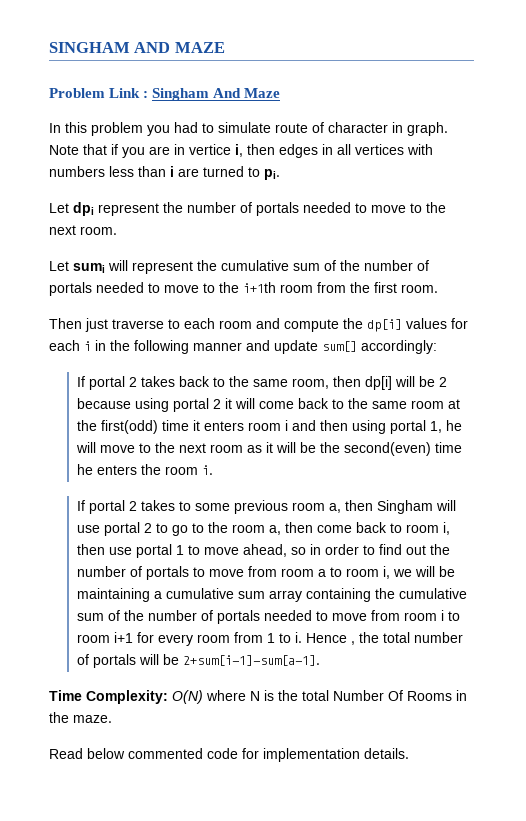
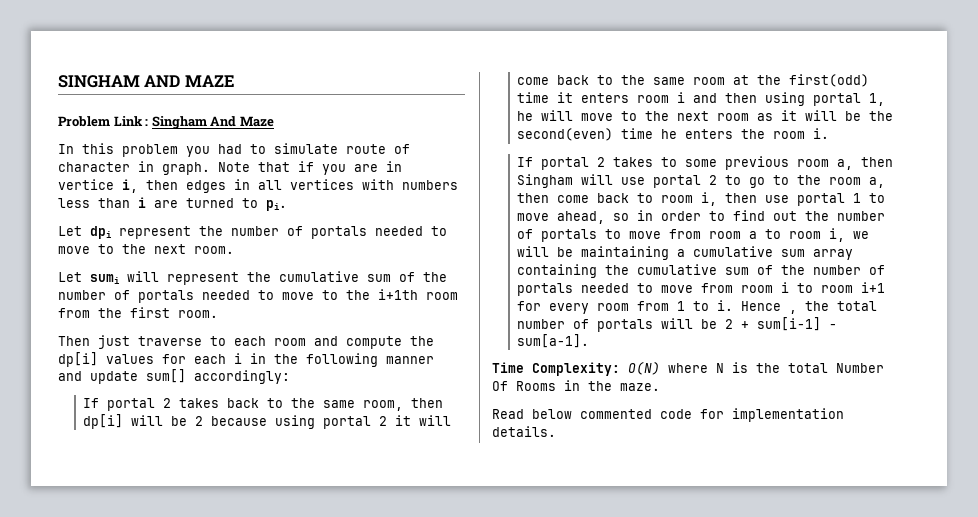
- Hence , the total number of portals will be 2+sum[i-1]-sum[a-1].
+ Hence , the total number of portals will be 2 + sum[i-1] - sum[a-1].

